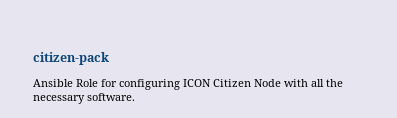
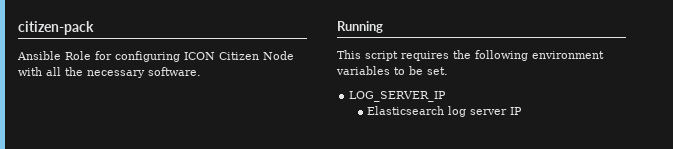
+ Running
+ This script requires the following environment variables to be set.
+ LOG_SERVER_IP
+ Elasticsearch log server IP

